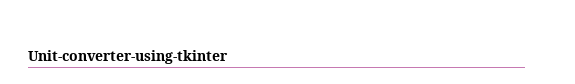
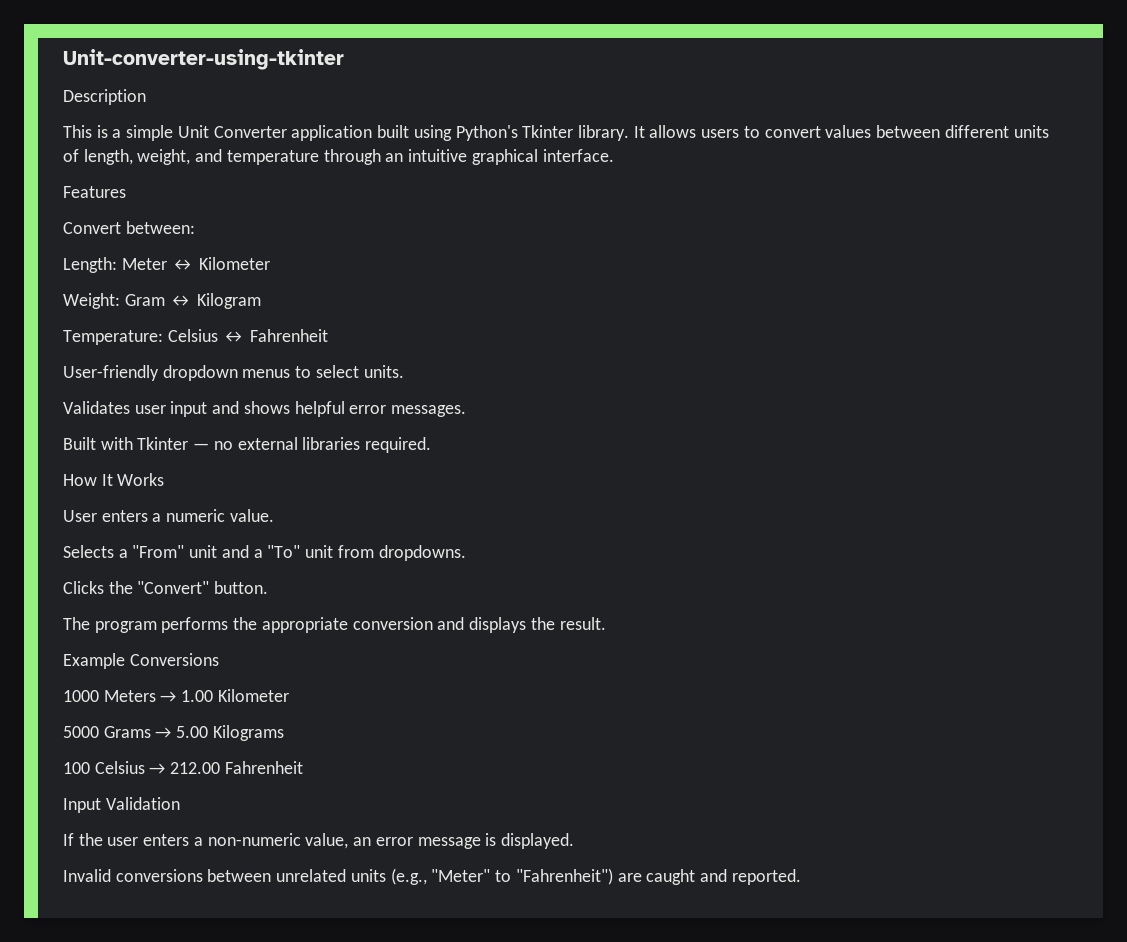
+ Description
+ This is a simple Unit Converter application built using Python's Tkinter library. It allows users to convert values between different units of length, weight, and temperature through an intuitive graphical interface.
+ Features
+ Convert between:
+ Length: Meter ↔ Kilometer
+ Weight: Gram ↔ Kilogram
+ Temperature: Celsius ↔ Fahrenheit
+ User-friendly dropdown menus to select units.
+ Validates user input and shows helpful error messages.
+ Built with Tkinter — no external libraries required.
+ How It Works
+ User enters a numeric value.
+ Selects a "From" unit and a "To" unit from dropdowns.
+ Clicks the "Convert" button.
+ The program performs the appropriate conversion and displays the result.
+ Example Conversions
+ 1000 Meters → 1.00 Kilometer
+ 5000 Grams → 5.00 Kilograms
+ 100 Celsius → 212.00 Fahrenheit
+ Input Validation
+ If the user enters a non-numeric value, an error message is displayed.
+ Invalid conversions between unrelated units (e.g., "Meter" to "Fahrenheit") are caught and reported.

